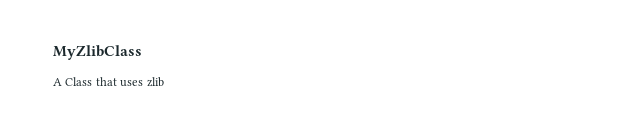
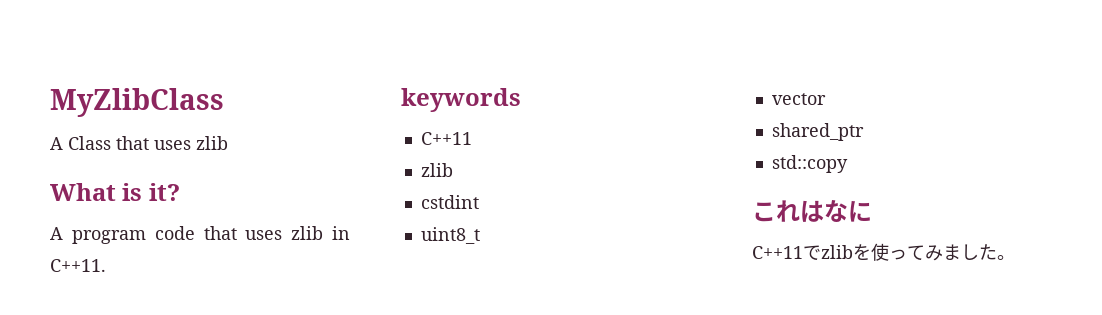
+ What is it?
+ A program code that uses zlib in C++11.
+ keywords
+ C++11
+ zlib
+ cstdint
+ uint8_t
+ vector
+ shared_ptr
+ std::copy
+ これはなに
+ C++11でzlibを使ってみました。

